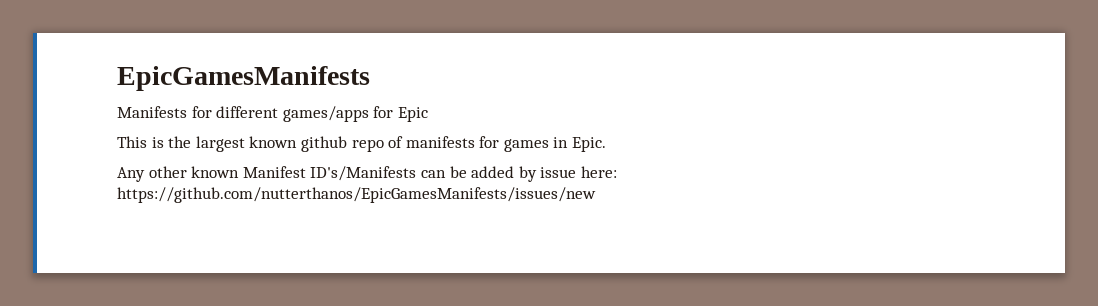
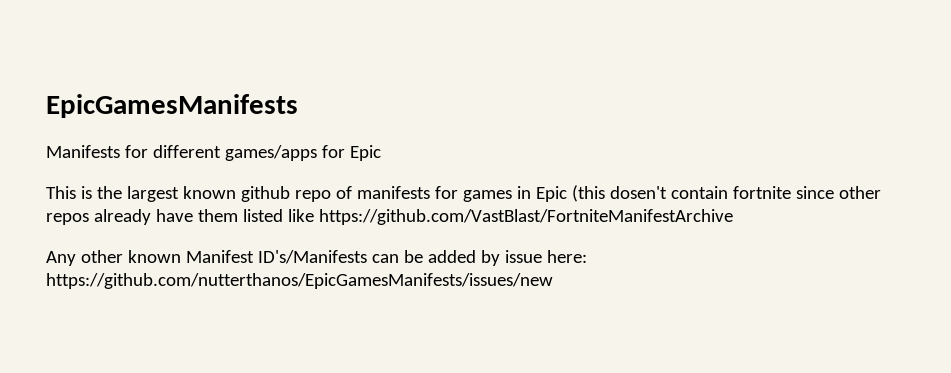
- This is the largest known github repo of manifests for games in Epic.
+ This is the largest known github repo of manifests for games in Epic (this dosen't contain fortnite since other repos already have them listed like https://github.com/VastBlast/FortniteManifestArchive

